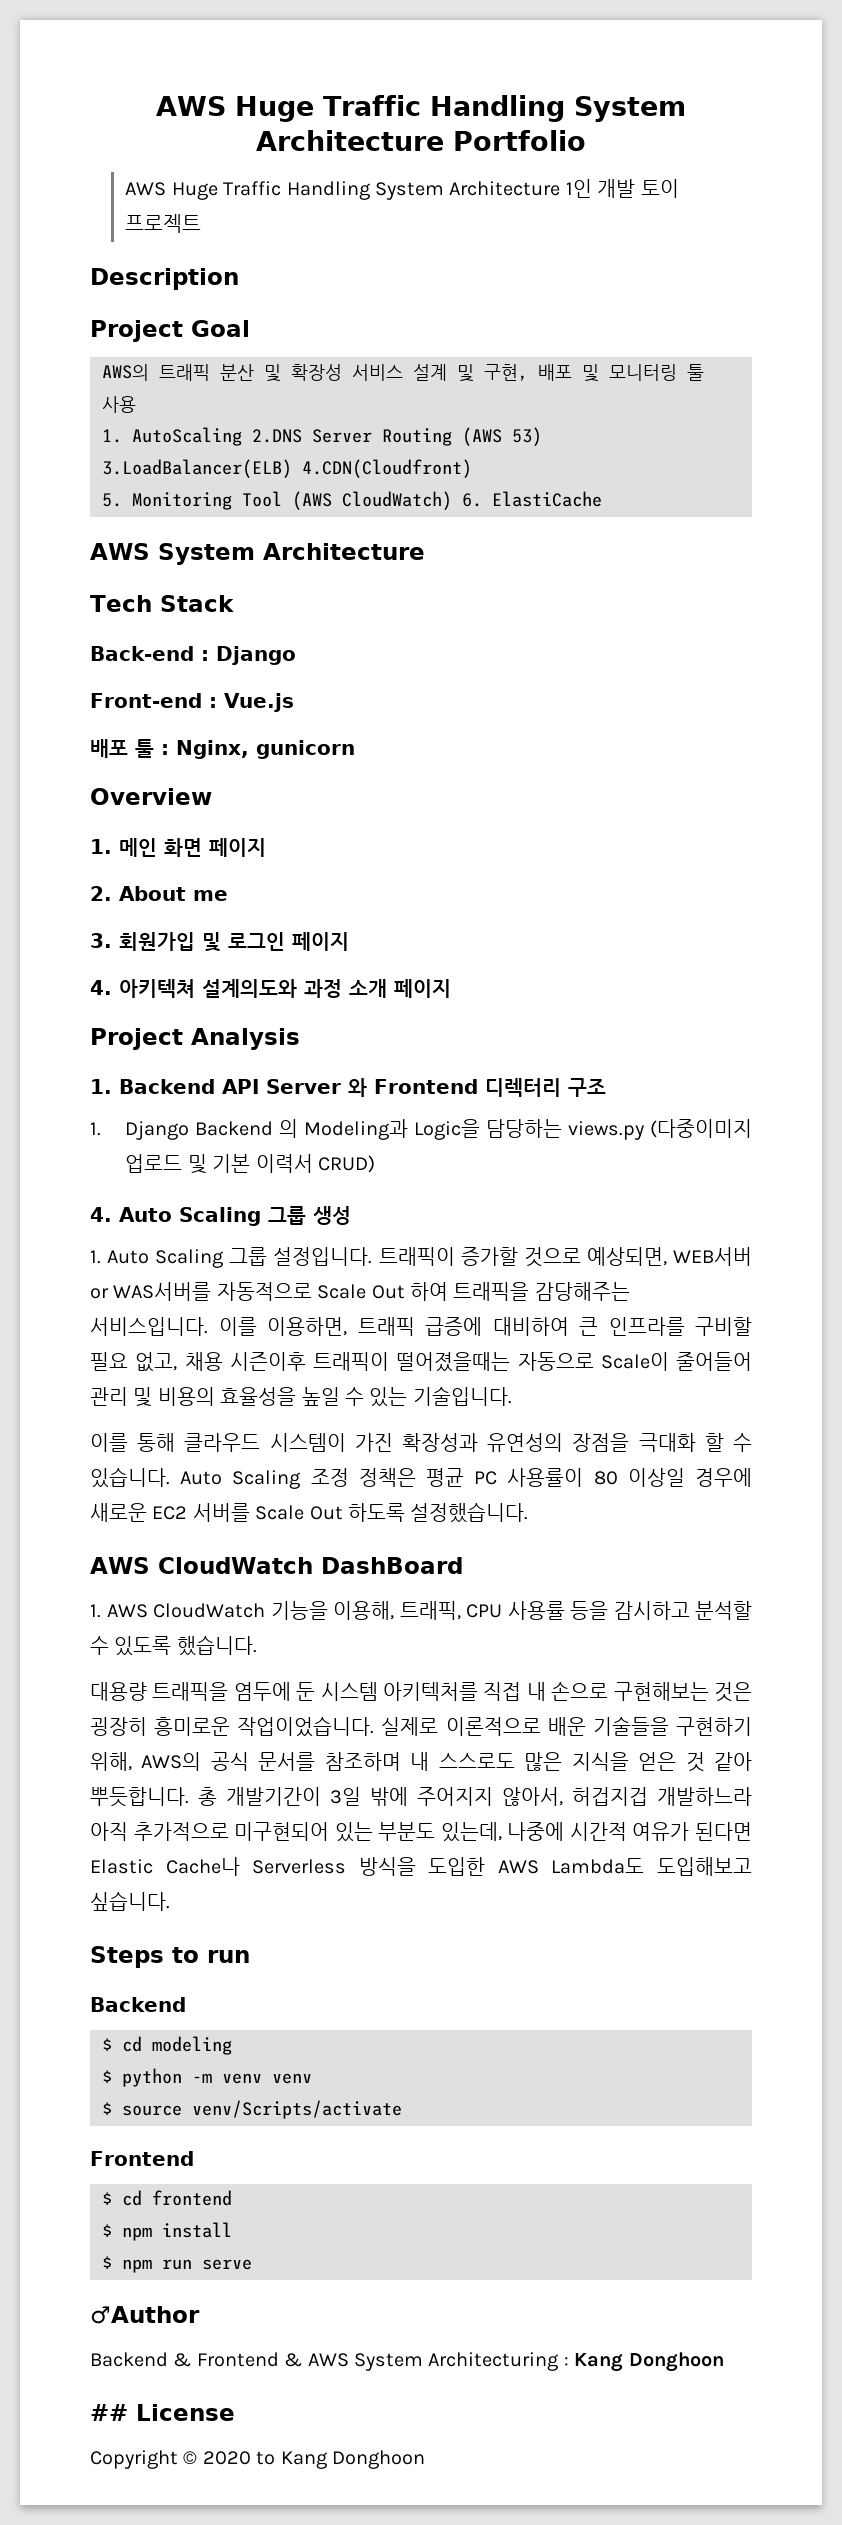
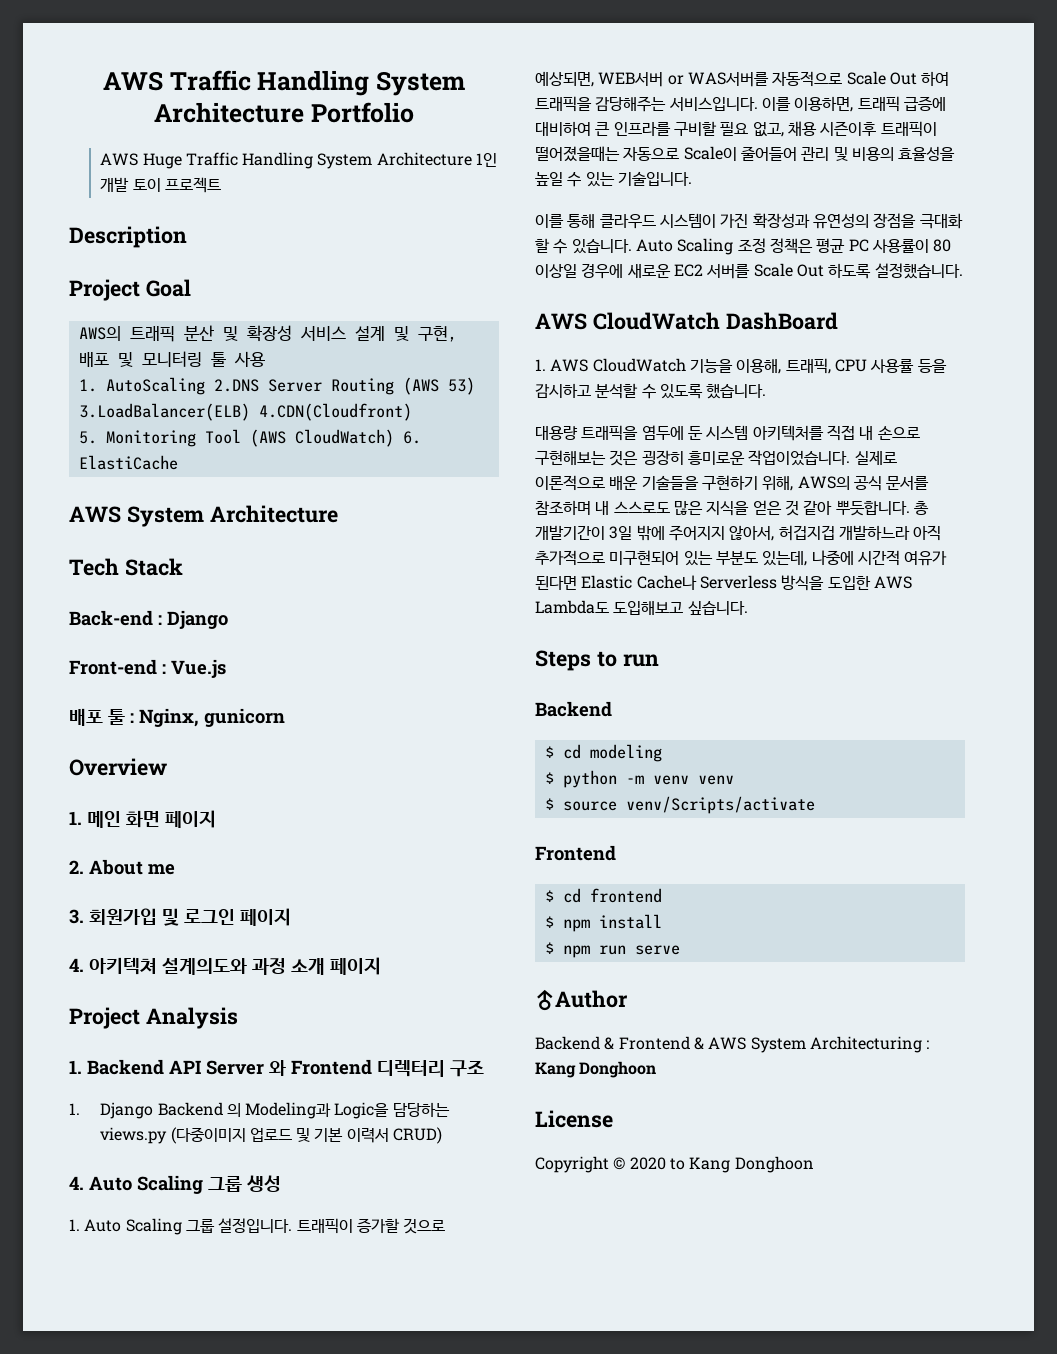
- AWS Huge Traffic Handling System Architecture Portfolio
+ AWS Traffic Handling System Architecture Portfolio
- ## License
+ License

